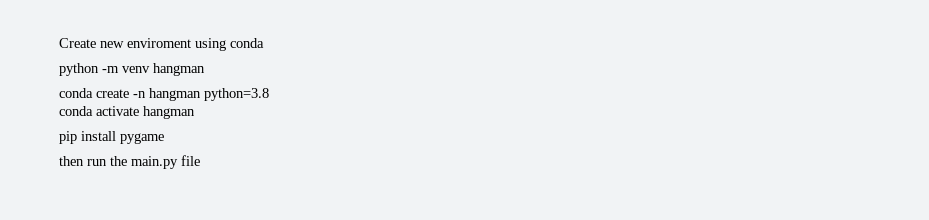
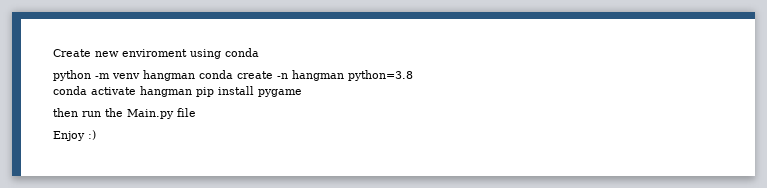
- python -m venv hangman
- conda create -n hangman python=3.8
+ python -m venv hangman conda create -n hangman python=3.8
- conda activate hangman
- pip install pygame
+ conda activate hangman pip install pygame
- then run the main.py file
+ then run the Main.py file
+ Enjoy :)

